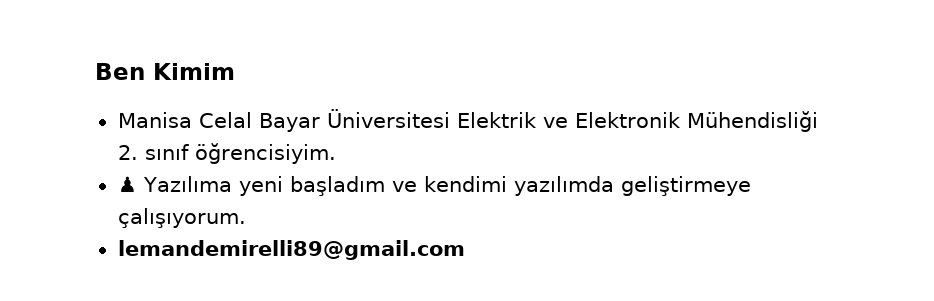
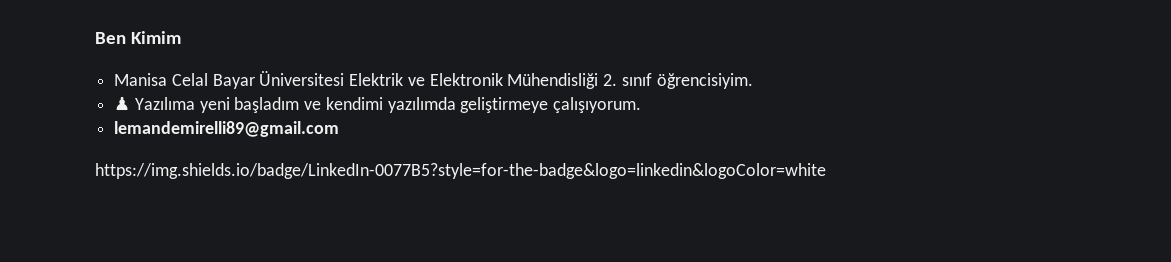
+ https://img.shields.io/badge/LinkedIn-0077B5?style=for-the-badge&logo=linkedin&logoColor=white

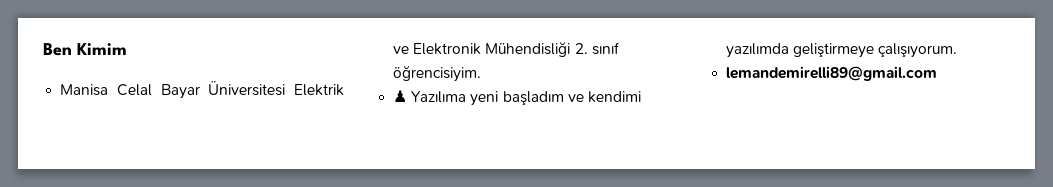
- https://img.shields.io/badge/LinkedIn-0077B5?style=for-the-badge&logo=linkedin&logoColor=white

